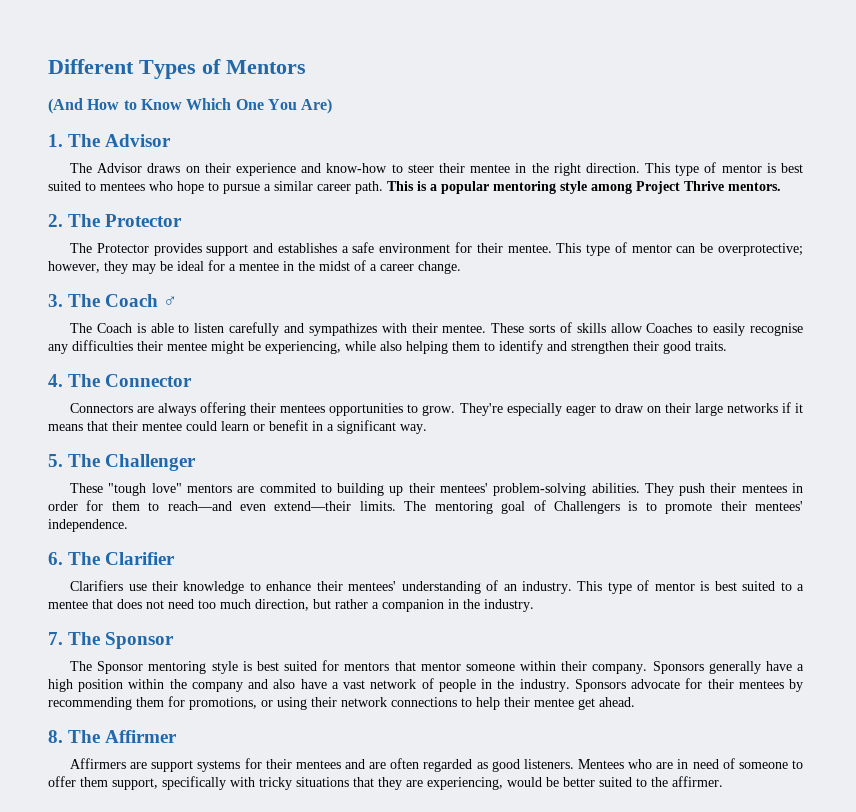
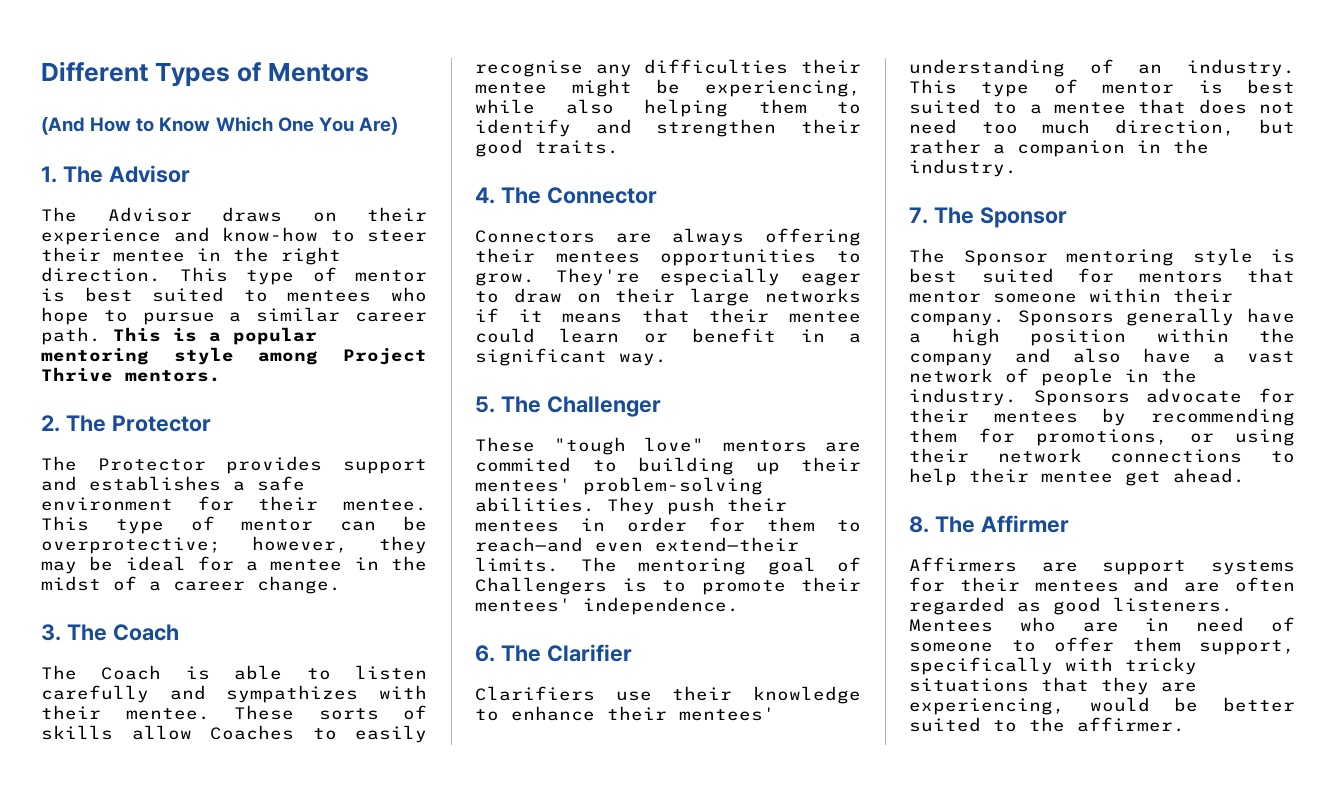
- 3. The Coach ♂
+ 3. The Coach

